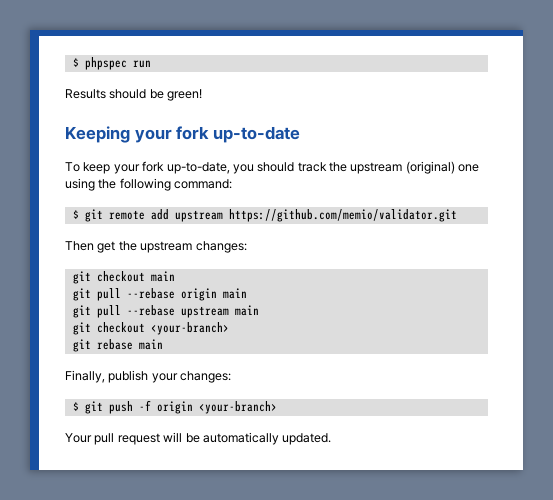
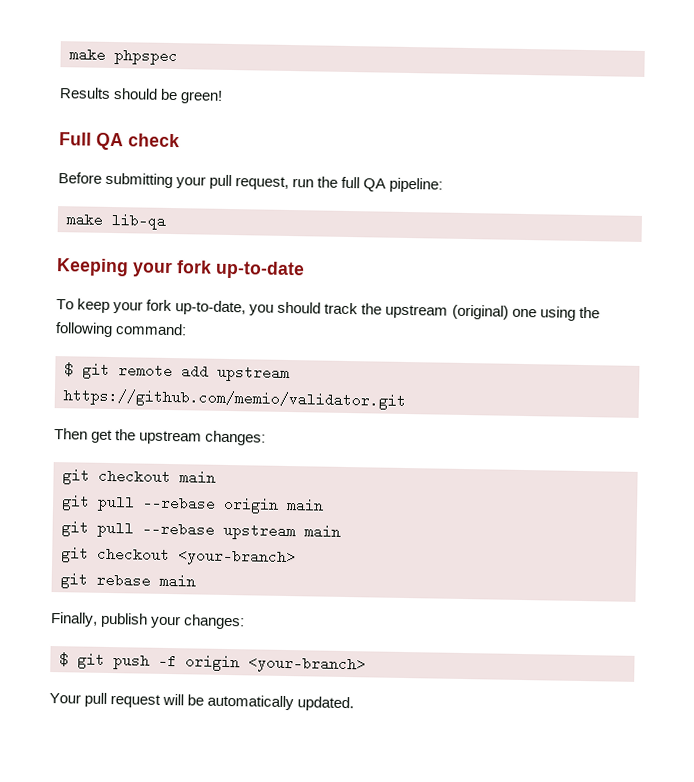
- $ phpspec run
+ make phpspec
+ Full QA check
+ Before submitting your pull request, run the full QA pipeline:
+ make lib-qa

